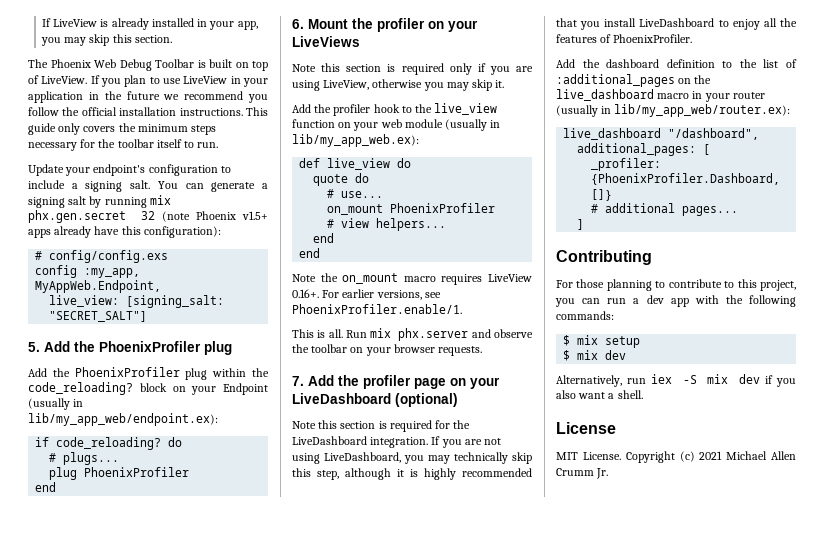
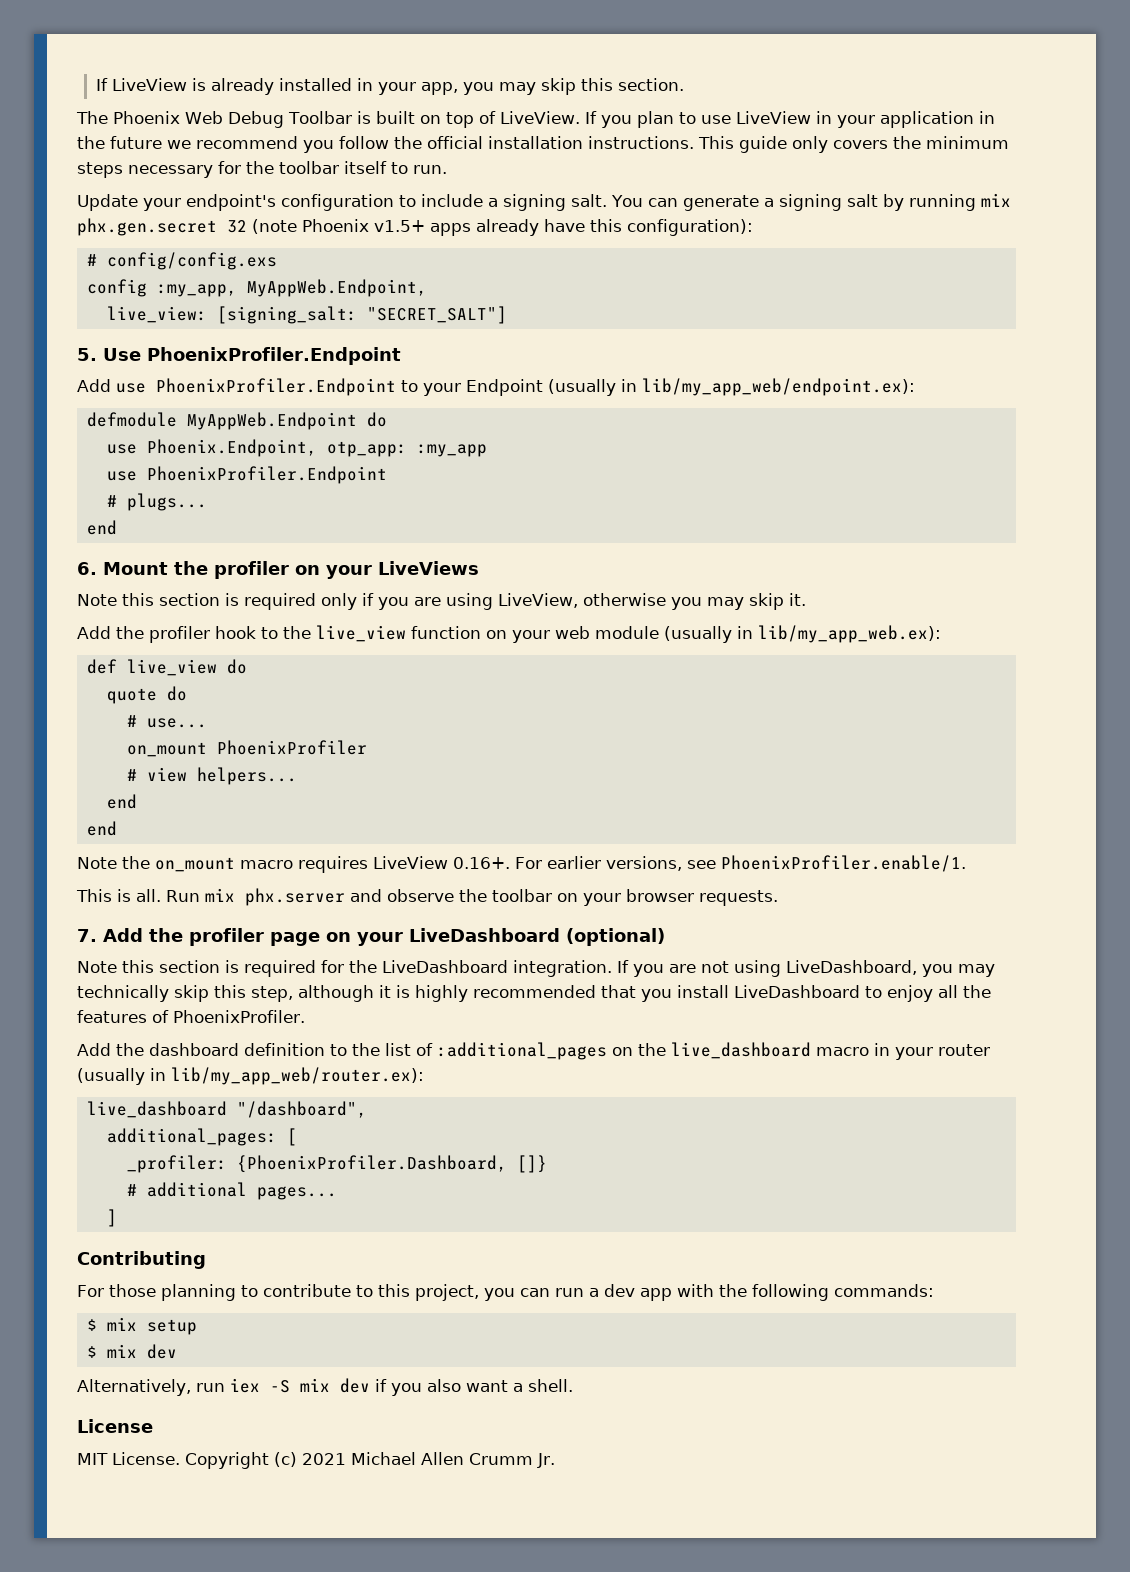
- 5. Add the PhoenixProfiler plug
- Add the PhoenixProfiler plug within the code_reloading? block on your Endpoint (usually in lib/my_app_web/endpoint.ex):
+ 5. Use PhoenixProfiler.Endpoint
+ Add use PhoenixProfiler.Endpoint to your Endpoint (usually in lib/my_app_web/endpoint.ex):
- if code_reloading? do
+ defmodule MyAppWeb.Endpoint do
+ use Phoenix.Endpoint, otp_app: :my_app
+ use PhoenixProfiler.Endpoint
- plug PhoenixProfiler

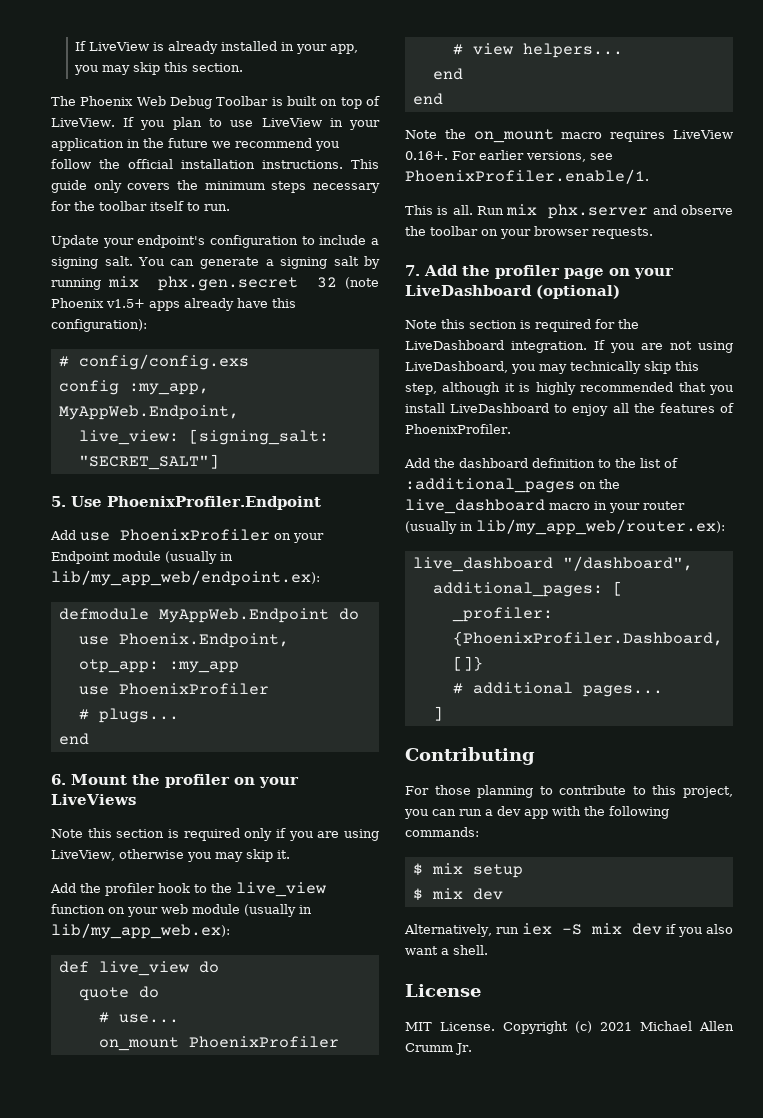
- Add use PhoenixProfiler.Endpoint to your Endpoint (usually in lib/my_app_web/endpoint.ex):
+ Add use PhoenixProfiler on your Endpoint module (usually in lib/my_app_web/endpoint.ex):
  use Phoenix.Endpoint, otp_app: :my_app
- use PhoenixProfiler.Endpoint
+ use PhoenixProfiler

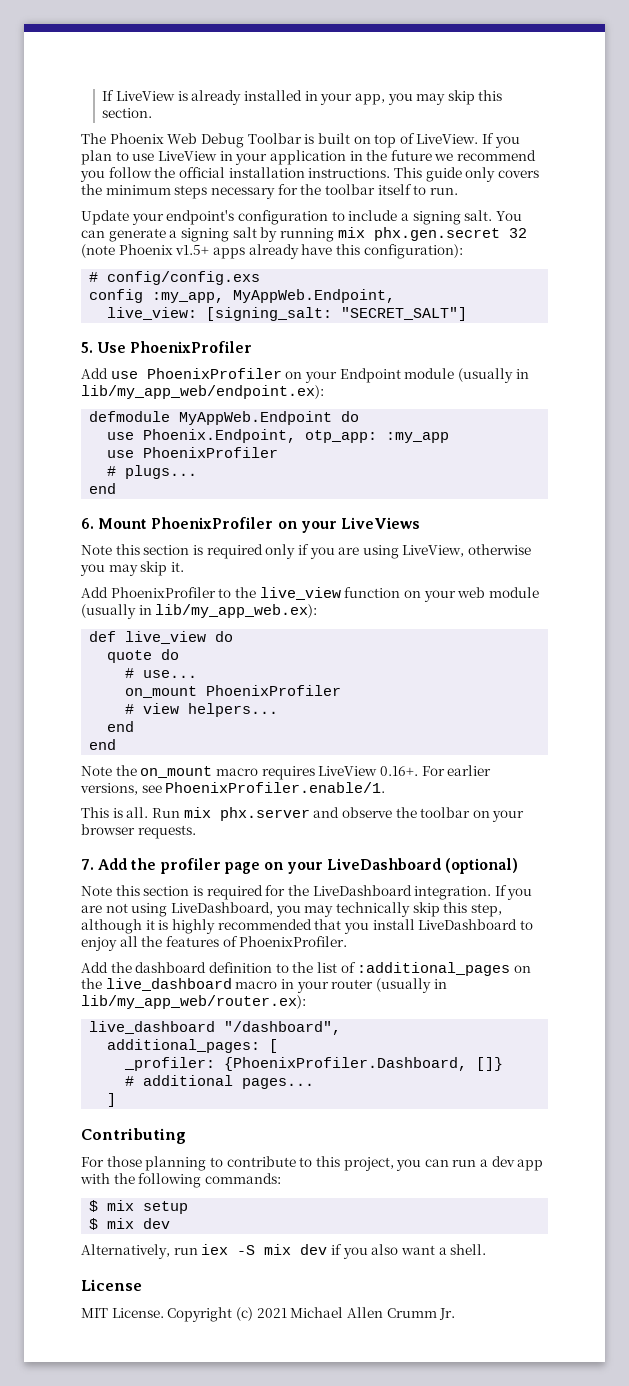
- 5. Use PhoenixProfiler.Endpoint
+ 5. Use PhoenixProfiler
- 6. Mount the profiler on your LiveViews
+ 6. Mount PhoenixProfiler on your LiveViews
- Add the profiler hook to the live_view function on your web module (usually in lib/my_app_web.ex):
+ Add PhoenixProfiler to the live_view function on your web module (usually in lib/my_app_web.ex):

